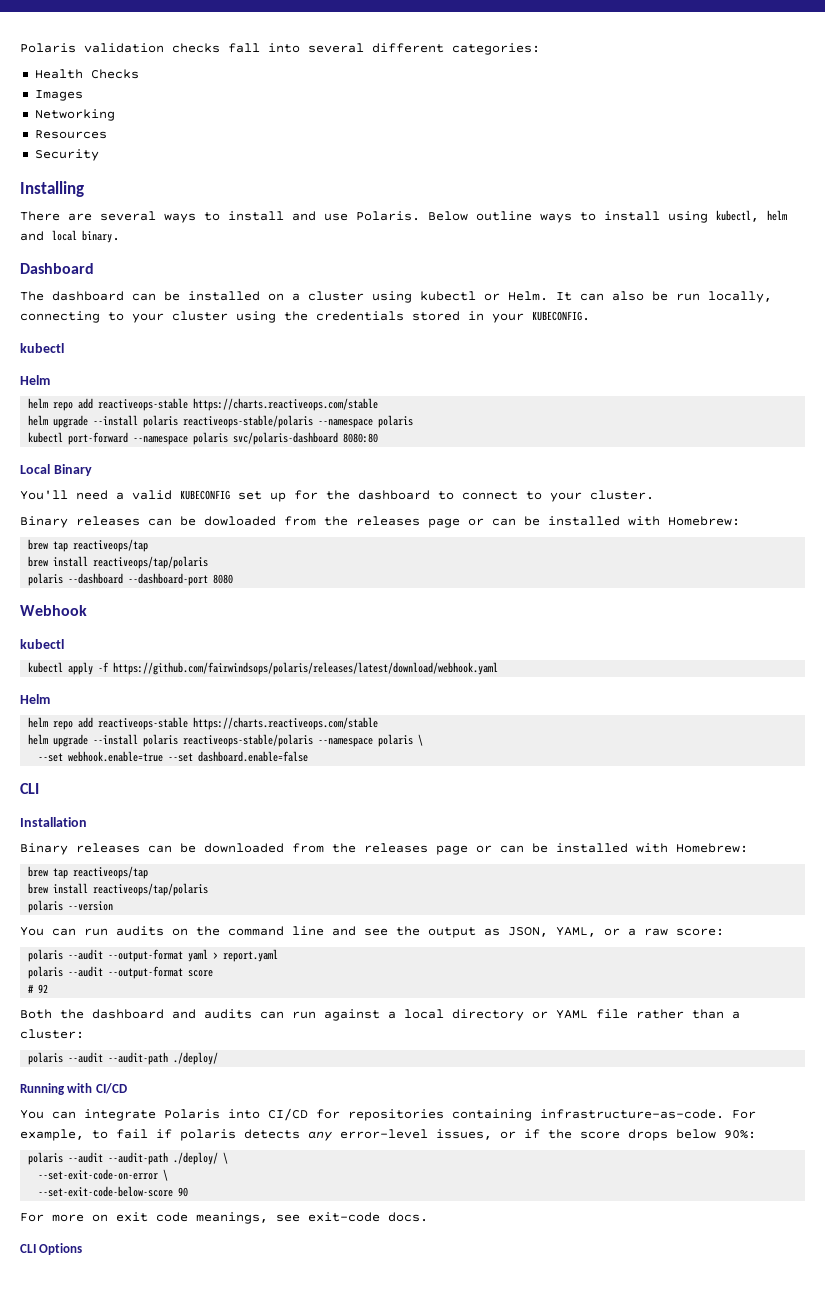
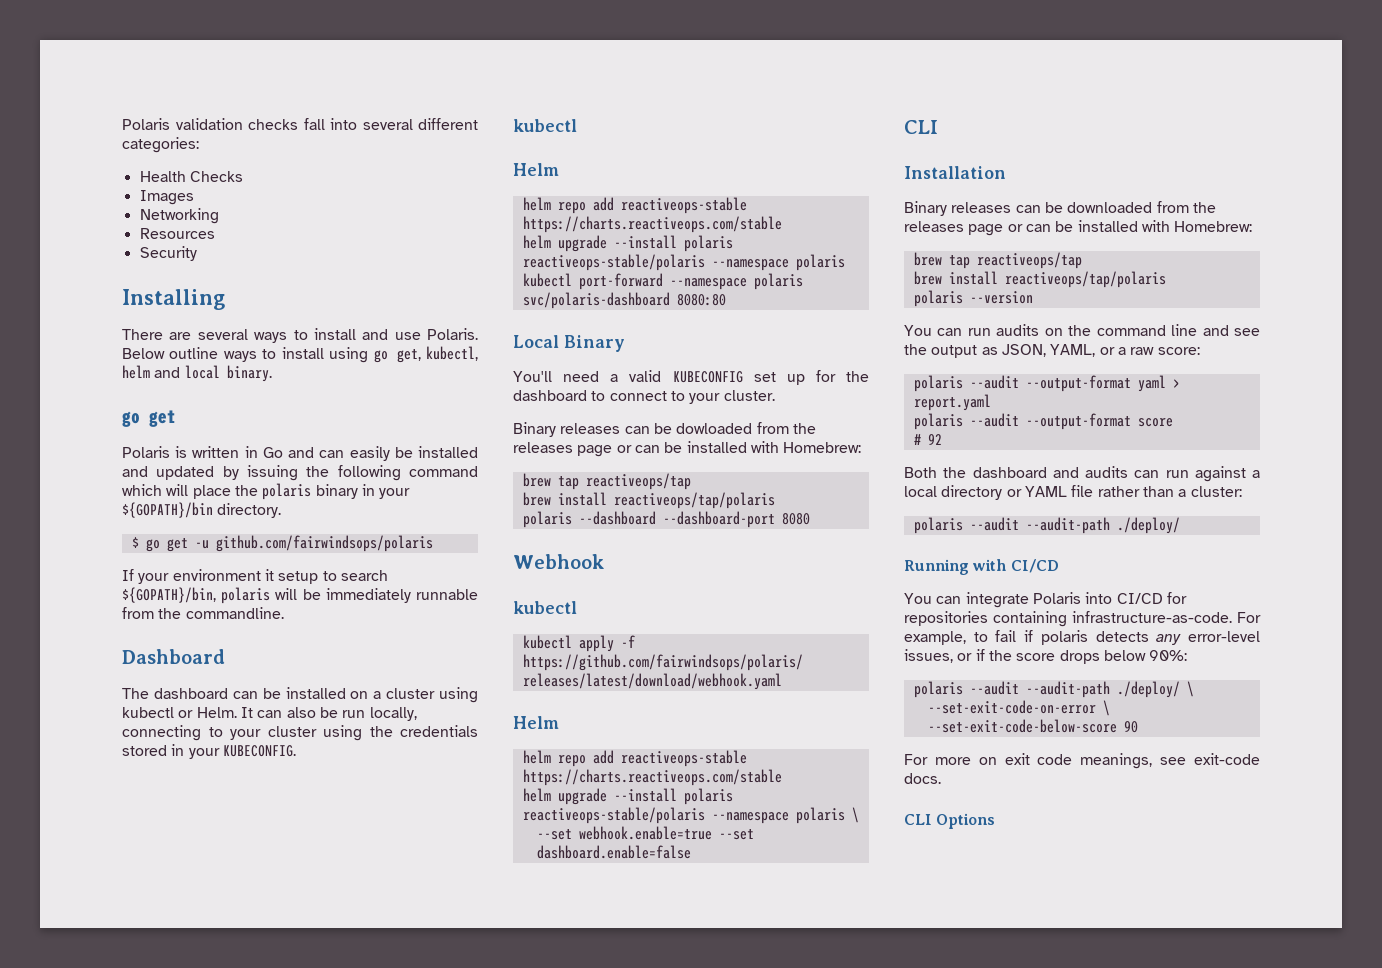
- Below outline ways to install using kubectl, helm and local binary.
+ Below outline ways to install using go get, kubectl, helm and local binary.
+ go get
+ Polaris is written in Go and can easily be installed and updated by issuing the following command which will place the polaris binary in your ${GOPATH}/bin directory.
+ $ go get -u github.com/fairwindsops/polaris
+ If your environment it setup to search ${GOPATH}/bin, polaris will be immediately runnable from the commandline.

